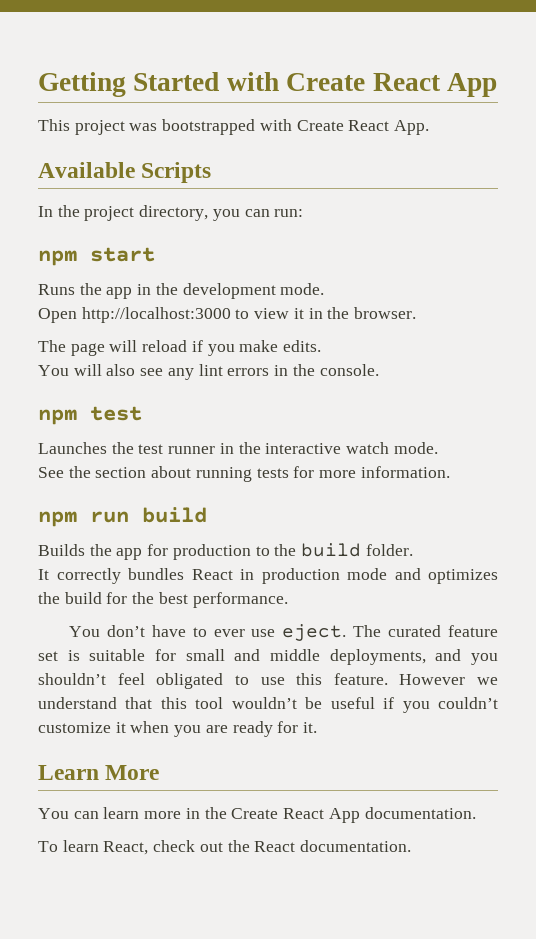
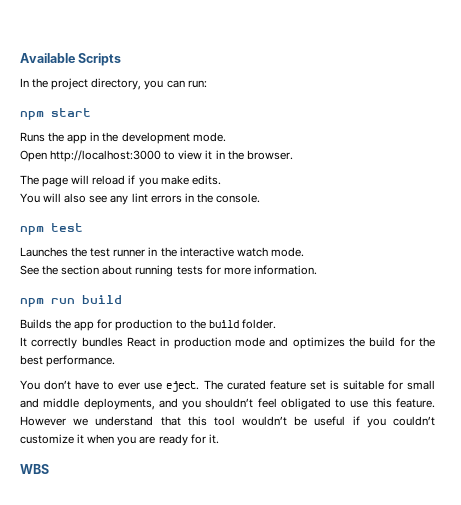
- Getting Started with Create React App
- This project was bootstrapped with Create React App.
- Learn More
- You can learn more in the Create React App documentation.
- To learn React, check out the React documentation.
+ WBS

